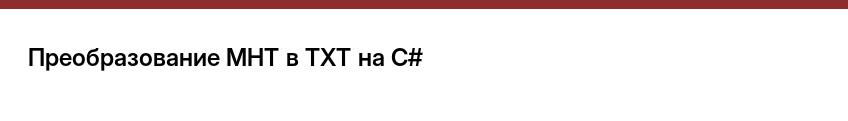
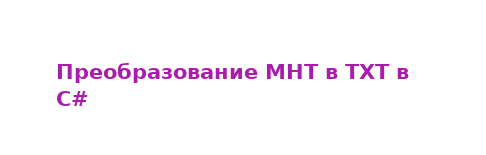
- Преобразование MHT в TXT на C#
+ Преобразование MHT в TXT в C#

